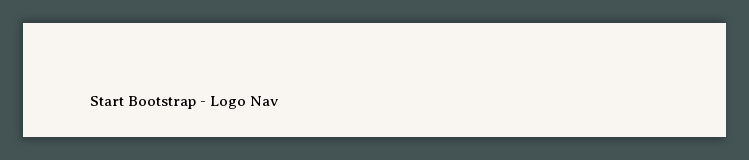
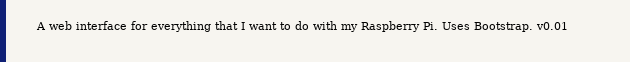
- Start Bootstrap - Logo Nav
+ A web interface for everything that I want to do with my Raspberry Pi. Uses Bootstrap. v0.01

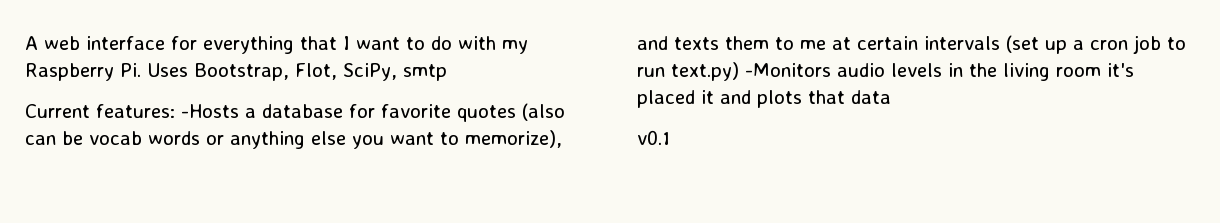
- A web interface for everything that I want to do with my Raspberry Pi. Uses Bootstrap. v0.01
+ A web interface for everything that I want to do with my Raspberry Pi. Uses Bootstrap, Flot, SciPy, smtp
+ Current features: -Hosts a database for favorite quotes (also can be vocab words or anything else you want to memorize), and texts them to me at certain intervals (set up a cron job to run text.py) -Monitors audio levels in the living room it's placed it and plots that data
+ v0.1

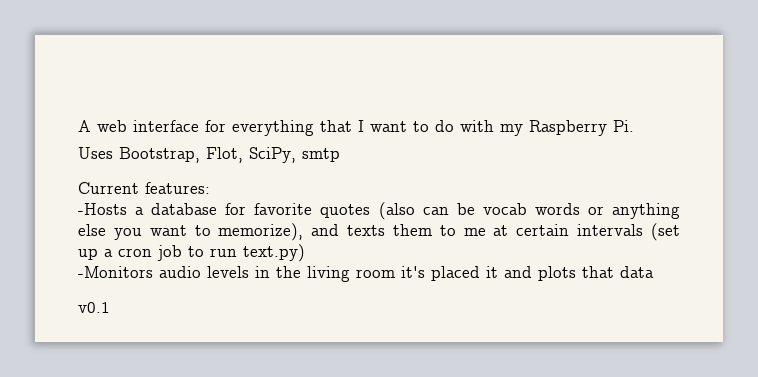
- A web interface for everything that I want to do with my Raspberry Pi. Uses Bootstrap, Flot, SciPy, smtp
+ A web interface for everything that I want to do with my Raspberry Pi.
+ Uses Bootstrap, Flot, SciPy, smtp
- Current features: -Hosts a database for favorite quotes (also can be vocab words or anything else you want to memorize), and texts them to me at certain intervals (set up a cron job to run text.py) -Monitors audio levels in the living room it's placed it and plots that data
+ Current features:
+ -Hosts a database for favorite quotes (also can be vocab words or anything else you want to memorize), and texts them to me at certain intervals (set up a cron job to run text.py)
+ -Monitors audio levels in the living room it's placed it and plots that data

